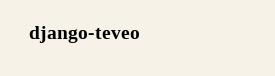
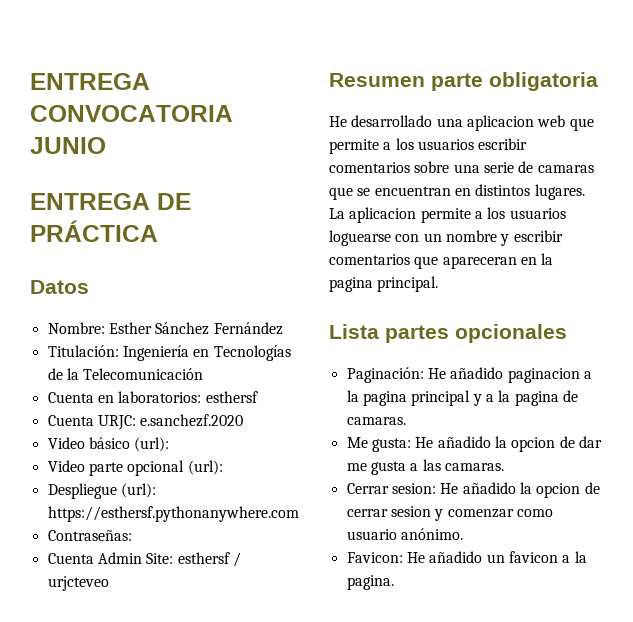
- django-teveo
+ ENTREGA CONVOCATORIA JUNIO
+ ENTREGA DE PRÁCTICA
+ Datos
+ Nombre: Esther Sánchez Fernández
+ Titulación: Ingeniería en Tecnologías de la Telecomunicación
+ Cuenta en laboratorios: esthersf
+ Cuenta URJC: e.sanchezf.2020
+ Video básico (url):
+ Video parte opcional (url):
+ Despliegue (url): https://esthersf.pythonanywhere.com
+ Contraseñas:
+ Cuenta Admin Site: esthersf / urjcteveo
+ Resumen parte obligatoria
+ He desarrollado una aplicacion web que permite a los usuarios escribir comentarios sobre una serie de camaras que se encuentran en distintos lugares. La aplicacion permite a los usuarios loguearse con un nombre y escribir comentarios que apareceran en la pagina principal.
+ Lista partes opcionales
+ Paginación: He añadido paginacion a la pagina principal y a la pagina de camaras.
+ Me gusta: He añadido la opcion de dar me gusta a las camaras.
+ Cerrar sesion: He añadido la opcion de cerrar sesion y comenzar como usuario anónimo.
+ Favicon: He añadido un favicon a la pagina.

